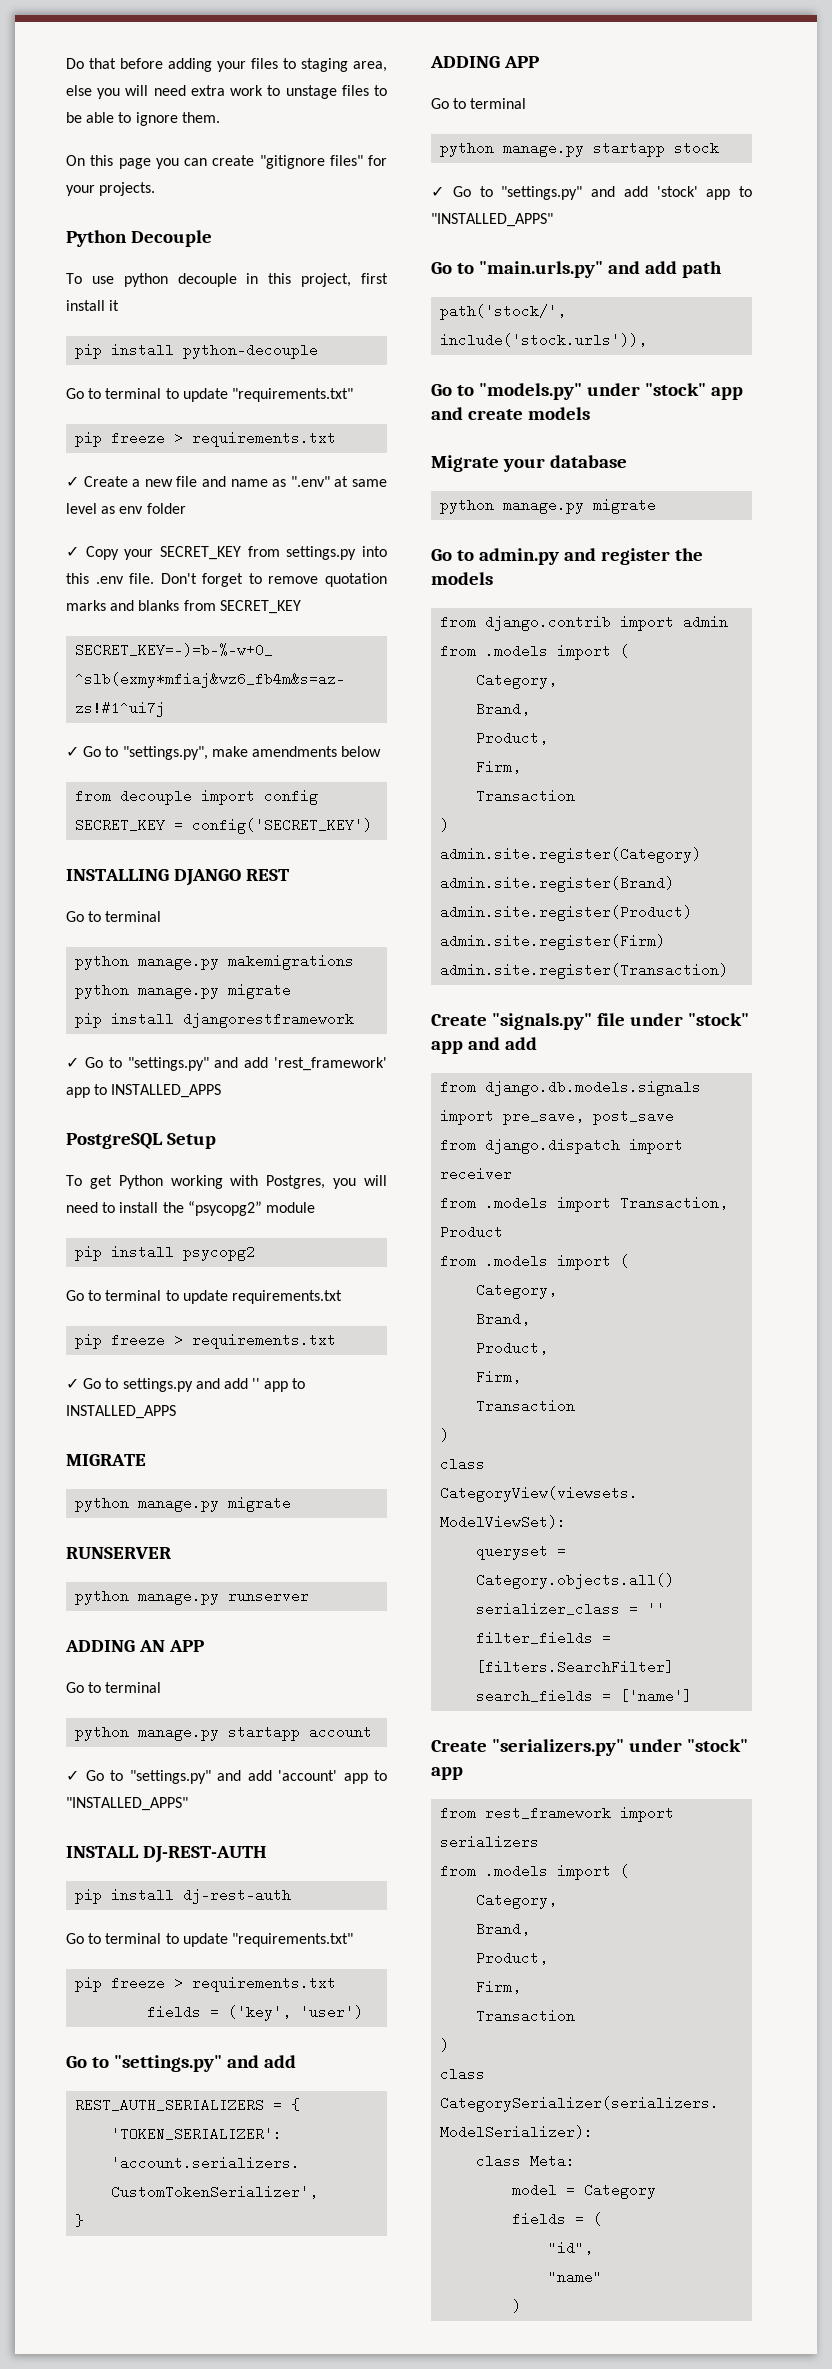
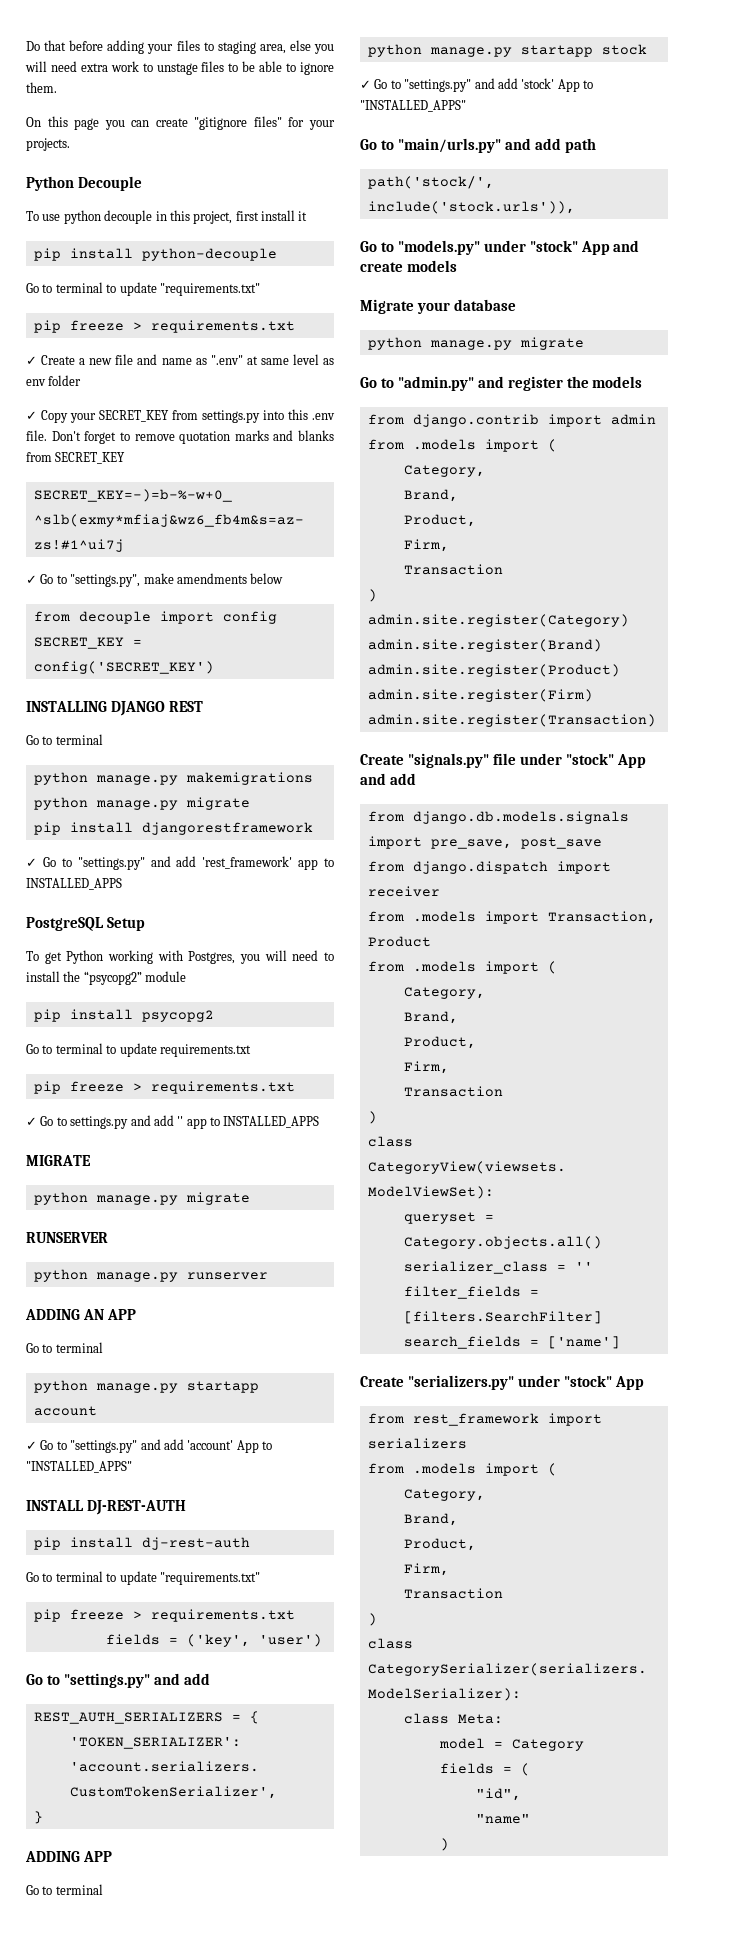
- ✓ Go to "settings.py" and add 'account' app to "INSTALLED_APPS"
+ ✓ Go to "settings.py" and add 'account' App to "INSTALLED_APPS"
- ✓ Go to "settings.py" and add 'stock' app to "INSTALLED_APPS"
+ ✓ Go to "settings.py" and add 'stock' App to "INSTALLED_APPS"
- Go to "main.urls.py" and add path
+ Go to "main/urls.py" and add path
- Go to "models.py" under "stock" app and create models
+ Go to "models.py" under "stock" App and create models
- Go to admin.py and register the models
+ Go to "admin.py" and register the models
- Create "signals.py" file under "stock" app and add
+ Create "signals.py" file under "stock" App and add
- Create "serializers.py" under "stock" app
+ Create "serializers.py" under "stock" App

